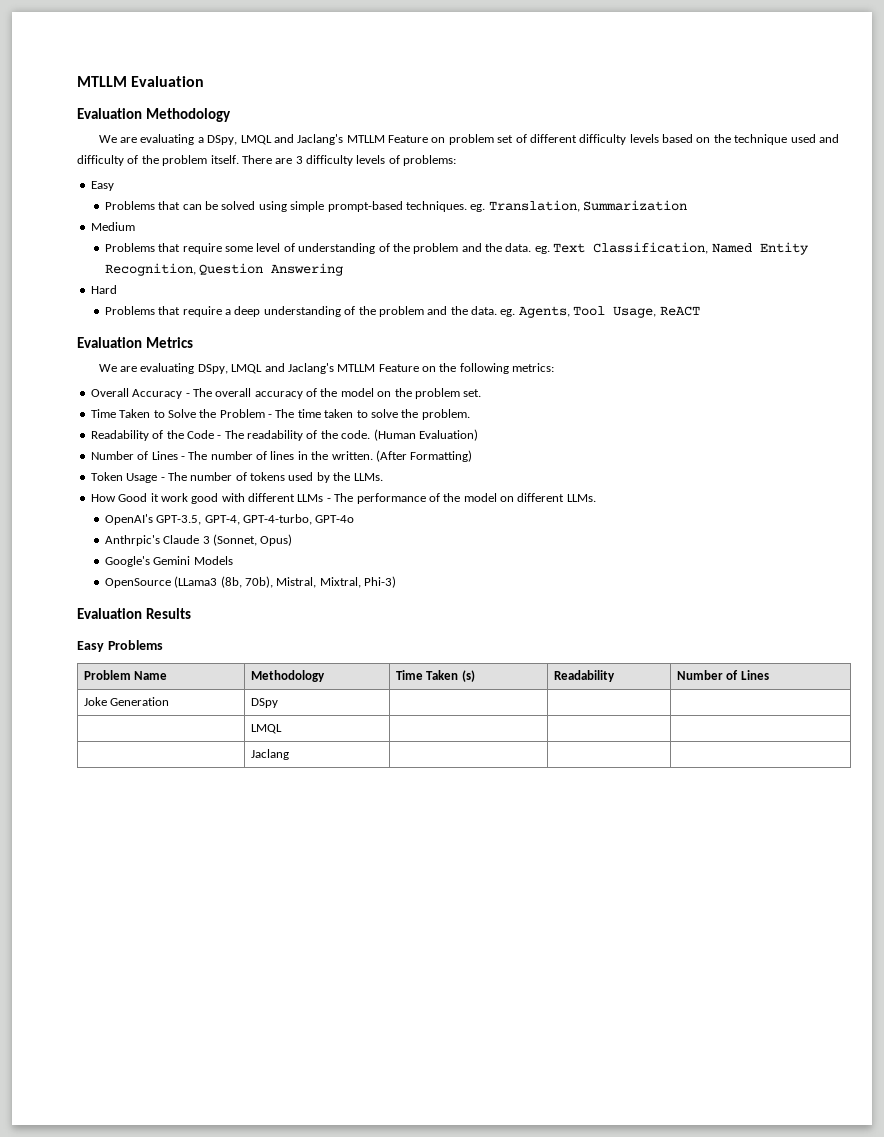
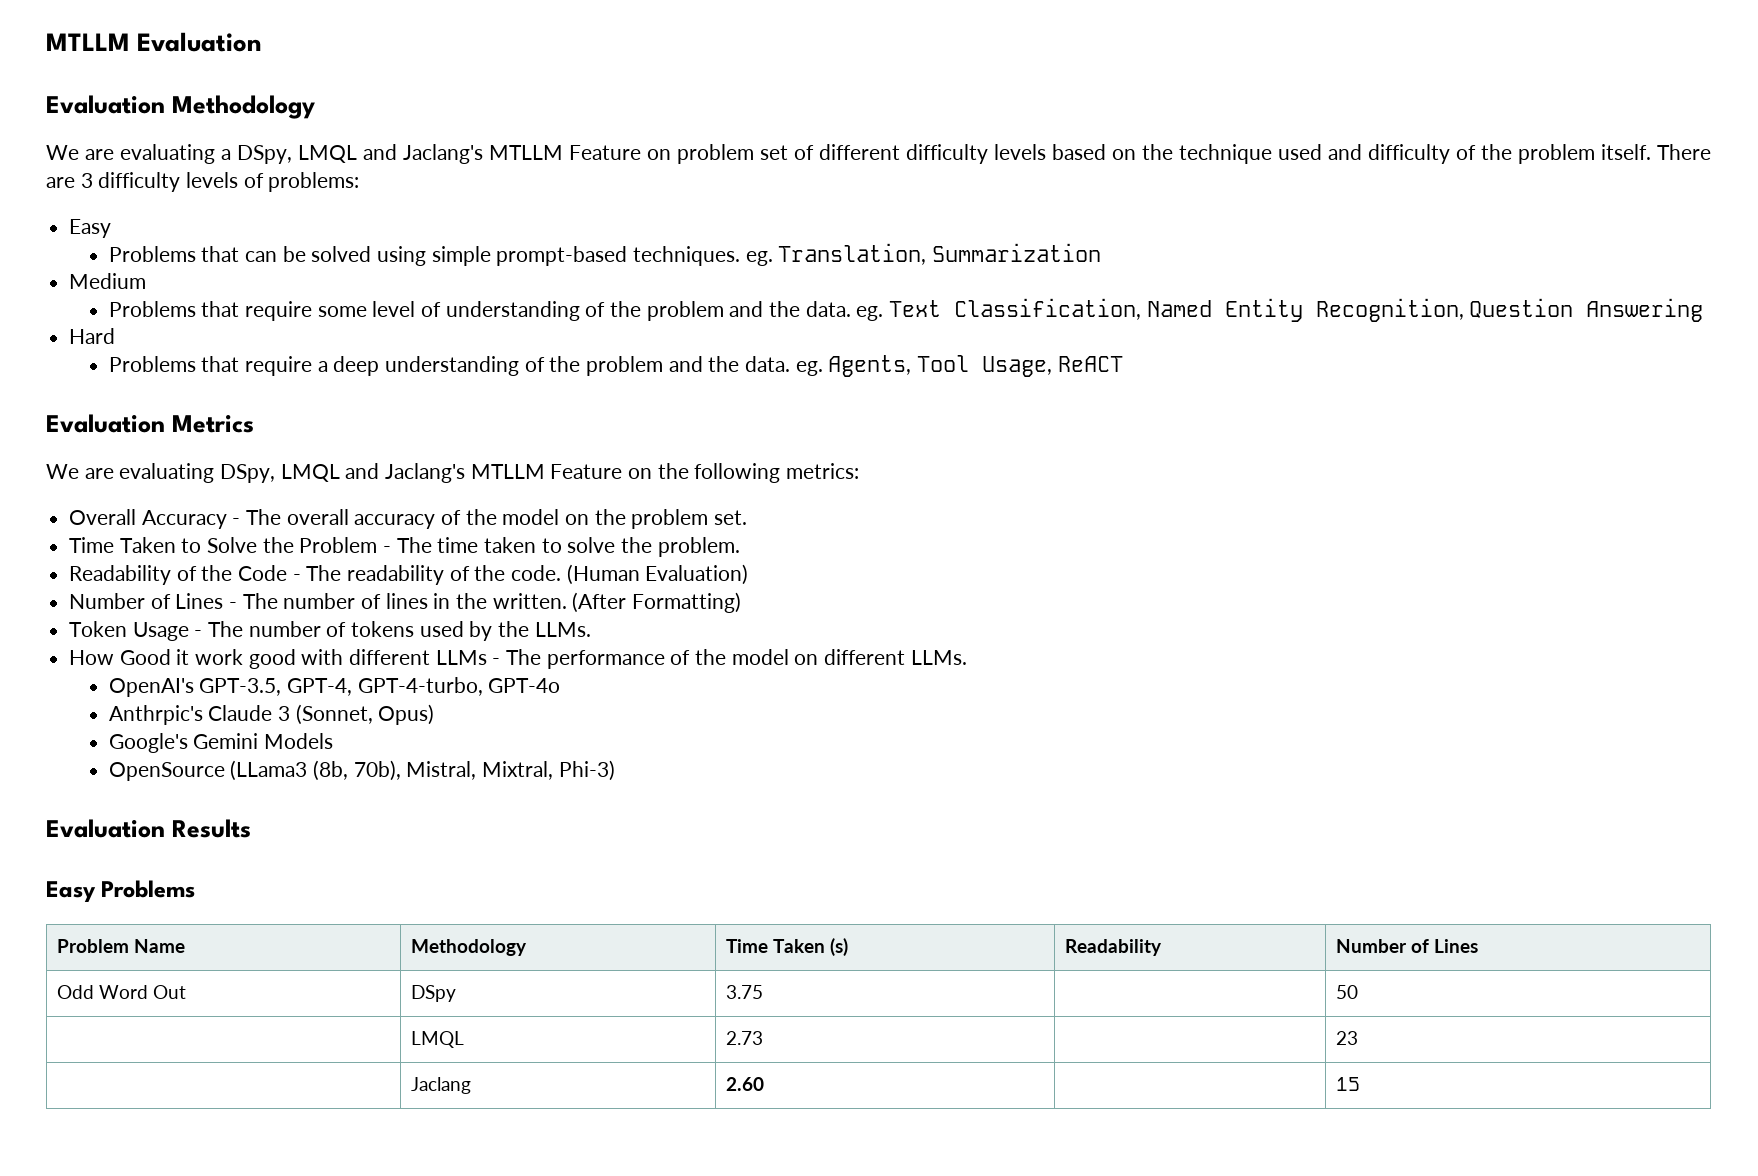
- Joke Generation | DSpy | | |
+ Odd Word Out | DSpy | 3.75 | | 50
- | LMQL | | |
+ | LMQL | 2.73 | | 23
- | Jaclang | | |
+ | Jaclang | 2.60 | | 15

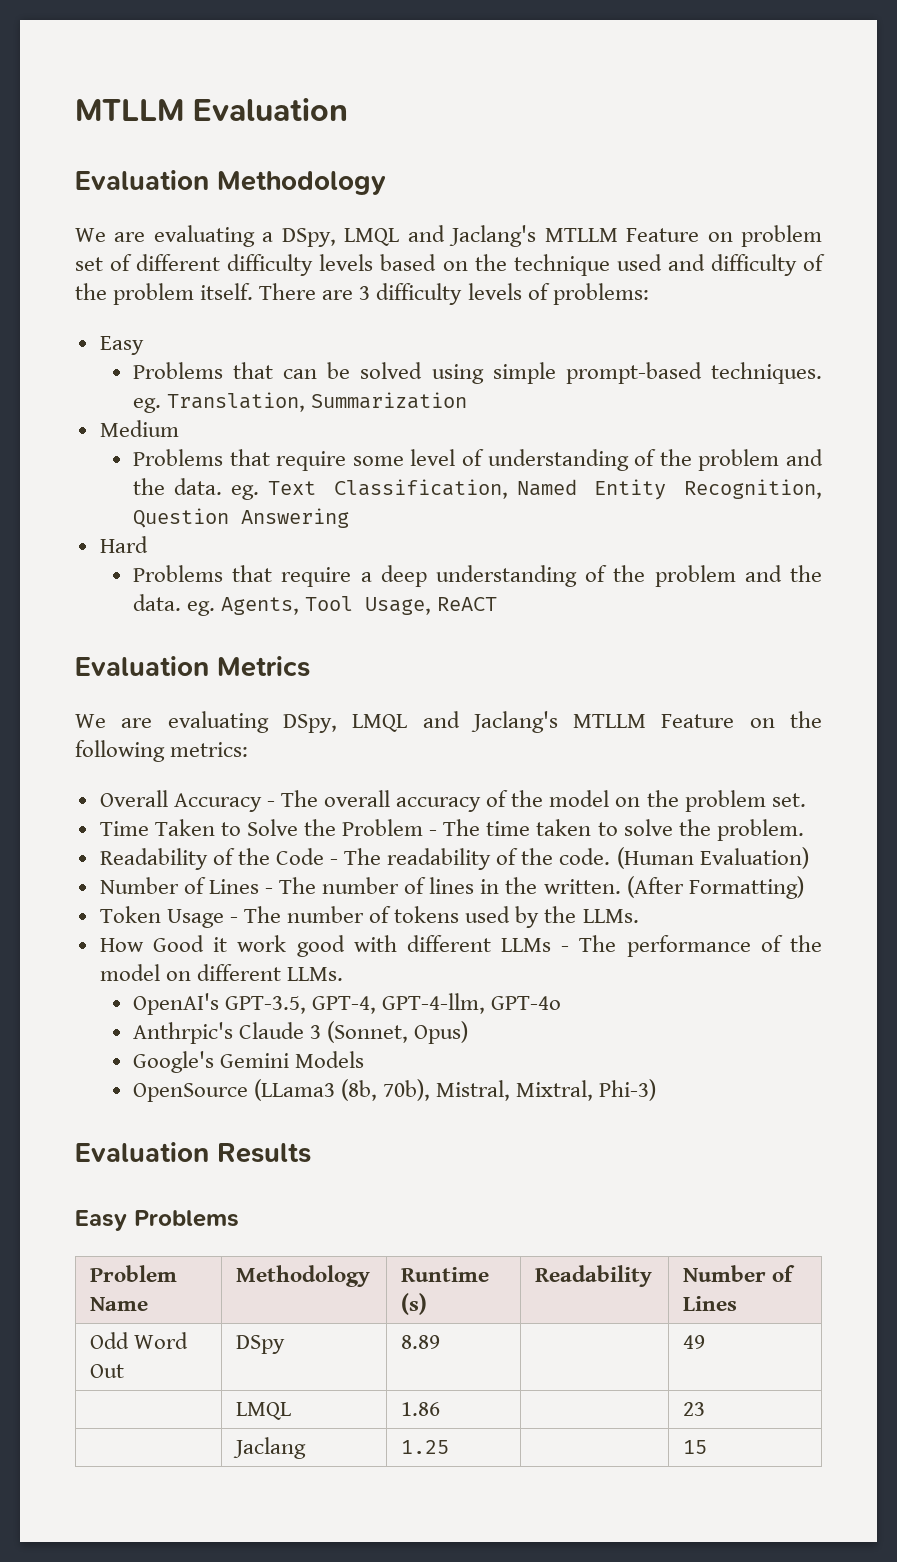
- OpenAI's GPT-3.5, GPT-4, GPT-4-turbo, GPT-4o
+ OpenAI's GPT-3.5, GPT-4, GPT-4-llm, GPT-4o
- Problem Name | Methodology | Time Taken (s) | Readability | Number of Lines
+ Problem Name | Methodology | Runtime (s) | Readability | Number of Lines
- Odd Word Out | DSpy | 3.75 | | 50
+ Odd Word Out | DSpy | 8.89 | | 49
- | LMQL | 2.73 | | 23
+ | LMQL | 1.86 | | 23
- | Jaclang | 2.60 | | 15
+ | Jaclang | 1.25 | | 15

